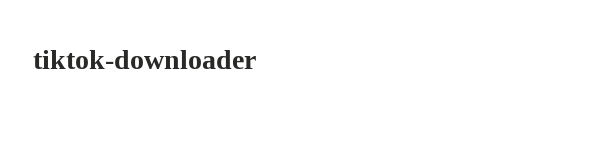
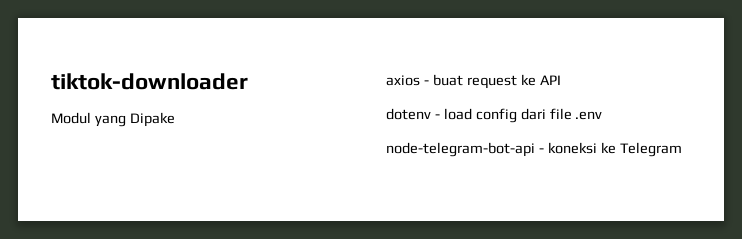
+ Modul yang Dipake
+ axios - buat request ke API
+ dotenv - load config dari file .env
+ node-telegram-bot-api - koneksi ke Telegram

